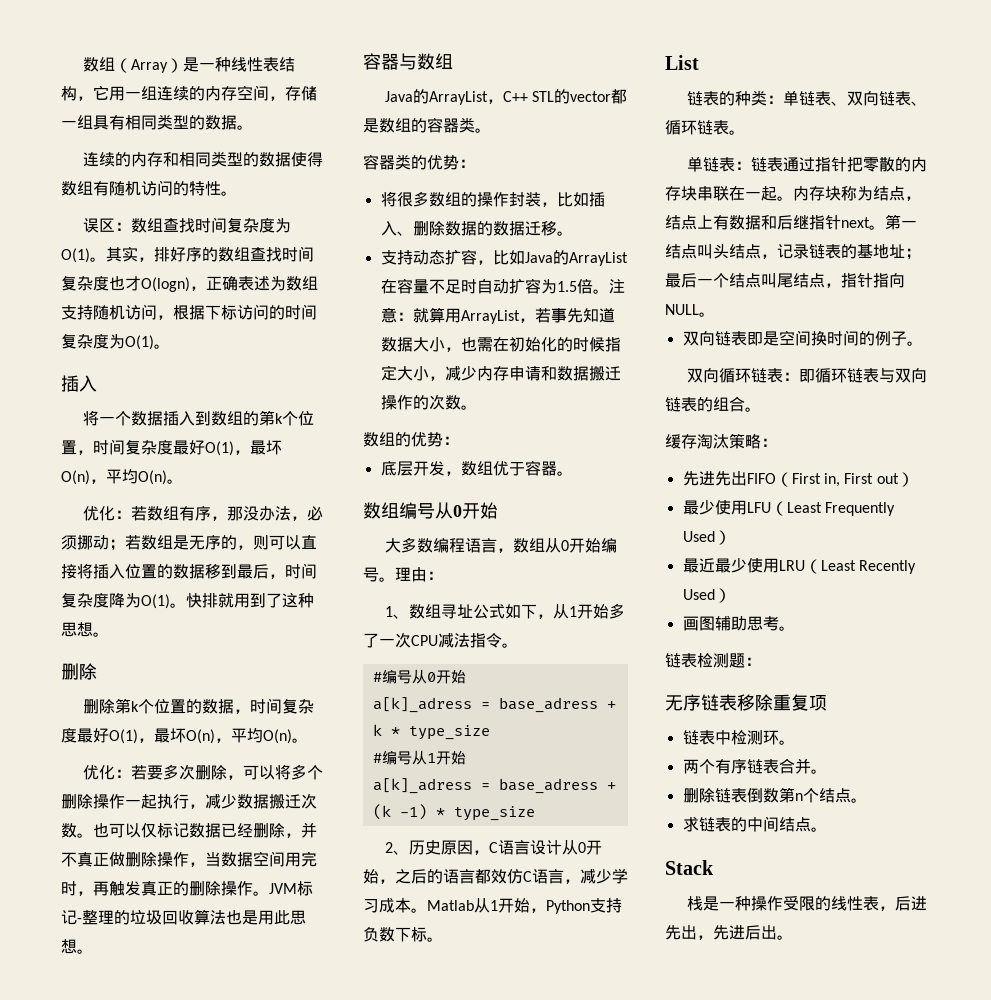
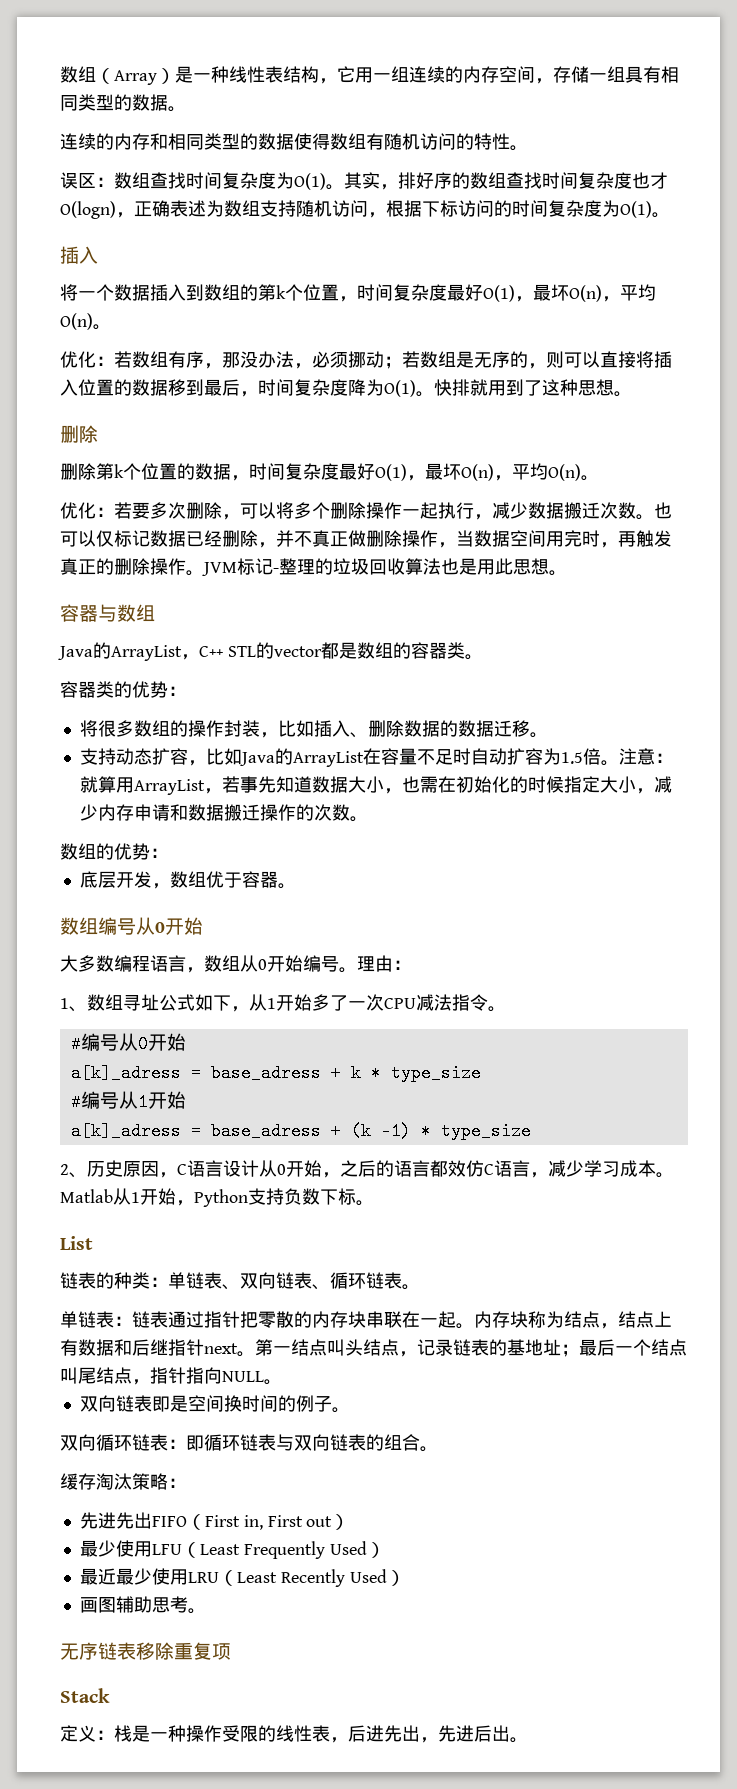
- 链表检测题：
- 链表中检测环。
- 两个有序链表合并。
- 删除链表倒数第n个结点。
- 求链表的中间结点。
- 栈是一种操作受限的线性表，后进先出，先进后出。
+ 定义：栈是一种操作受限的线性表，后进先出，先进后出。

